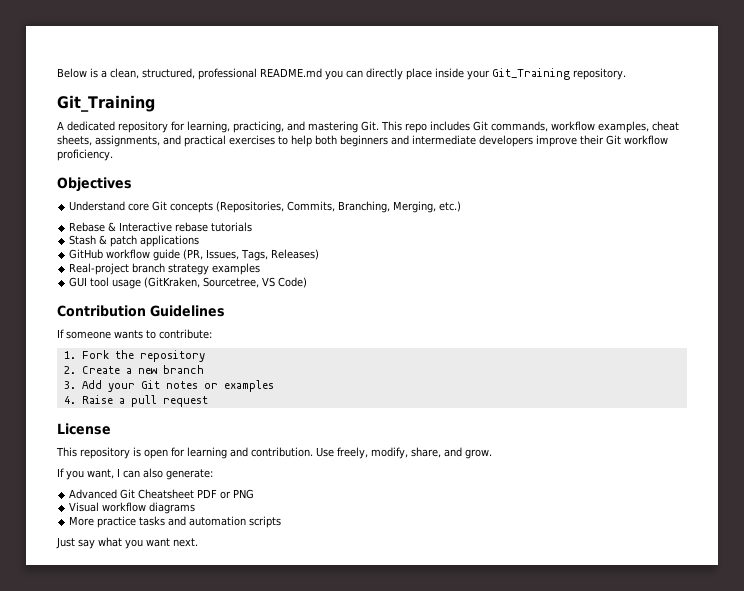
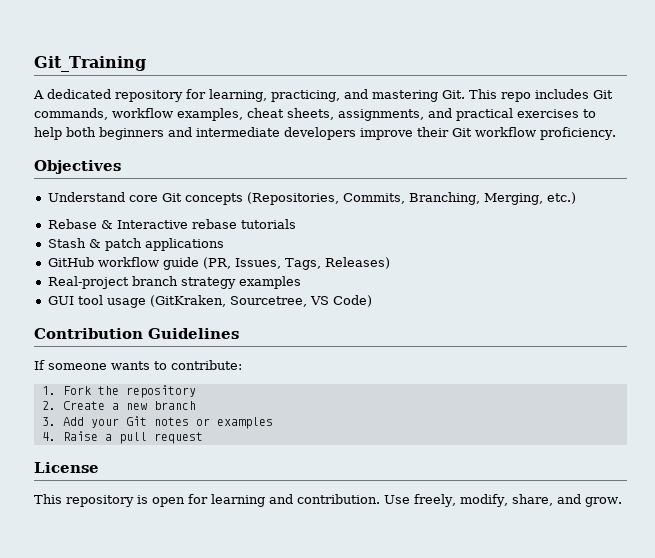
- Below is a clean, structured, professional README.md you can directly place inside your Git_Training repository.
- If you want, I can also generate:
- Advanced Git Cheatsheet PDF or PNG
- Visual workflow diagrams
- More practice tasks and automation scripts
- Just say what you want next.

